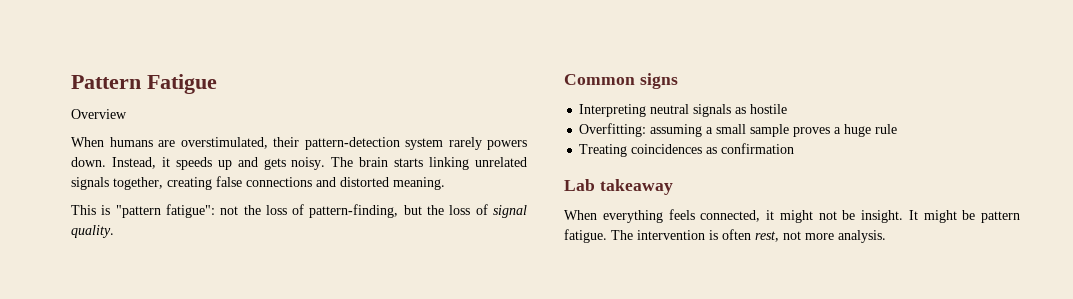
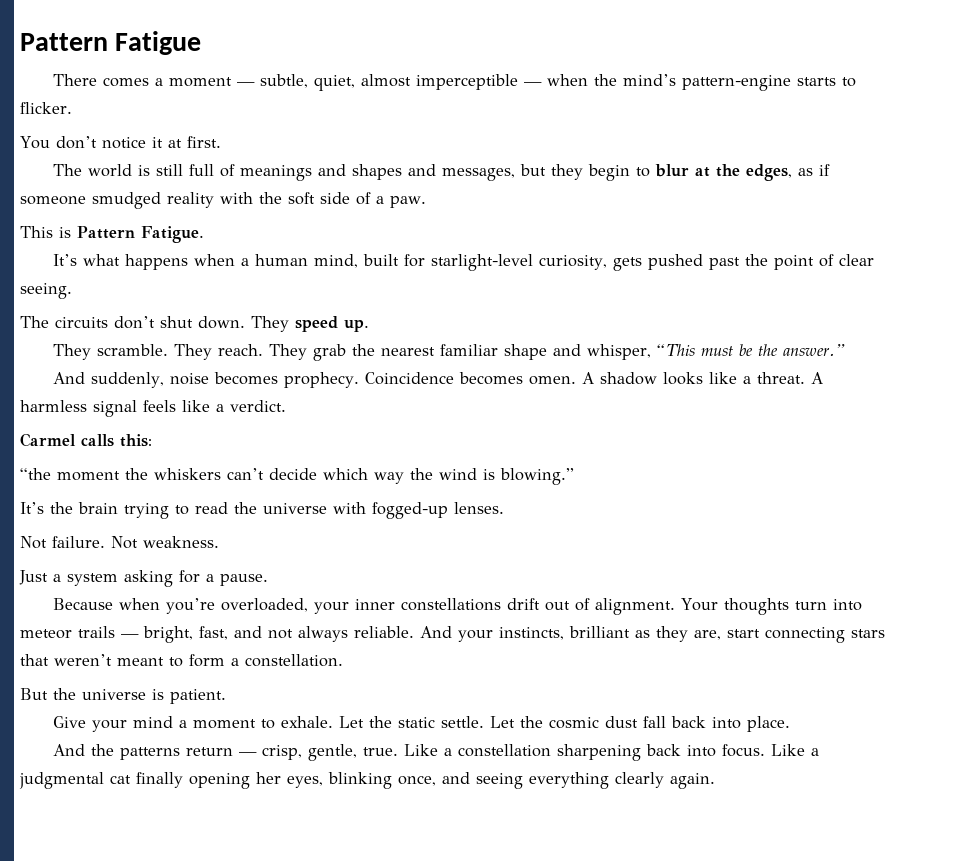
- Overview
- When humans are overstimulated, their pattern-detection system rarely powers down. Instead, it speeds up and gets noisy. The brain starts linking unrelated signals together, creating false connections and distorted meaning.
- This is "pattern fatigue": not the loss of pattern-finding, but the loss of signal quality.
- Common signs
- Interpreting neutral signals as hostile
- Overfitting: assuming a small sample proves a huge rule
- Treating coincidences as confirmation
- Lab takeaway
- When everything feels connected, it might not be insight. It might be pattern fatigue. The intervention is often rest, not more analysis.
+ There comes a moment — subtle, quiet, almost imperceptible — when the mind’s pattern-engine starts to flicker.
+ You don’t notice it at first.
+ The world is still full of meanings and shapes and messages, but they begin to blur at the edges, as if someone smudged reality with the soft side of a paw.
+ This is Pattern Fatigue.
+ It’s what happens when a human mind, built for starlight-level curiosity, gets pushed past the point of clear seeing.
+ The circuits don’t shut down. They speed up.
+ They scramble. They reach. They grab the nearest familiar shape and whisper, “This must be the answer.”
+ And suddenly, noise becomes prophecy. Coincidence becomes omen. A shadow looks like a threat. A harmless signal feels like a verdict.
+ Carmel calls this:
+ “the moment the whiskers can’t decide which way the wind is blowing.”
+ It’s the brain trying to read the universe with fogged-up lenses.
+ Not failure. Not weakness.
+ Just a system asking for a pause.
+ Because when you’re overloaded, your inner constellations drift out of alignment. Your thoughts turn into meteor trails — bright, fast, and not always reliable. And your instincts, brilliant as they are, start connecting stars that weren’t meant to form a constellation.
+ But the universe is patient.
+ Give your mind a moment to exhale. Let the static settle. Let the cosmic dust fall back into place.
+ And the patterns return — crisp, gentle, true. Like a constellation sharpening back into focus. Like a judgmental cat finally opening her eyes, blinking once, and seeing everything clearly again.

